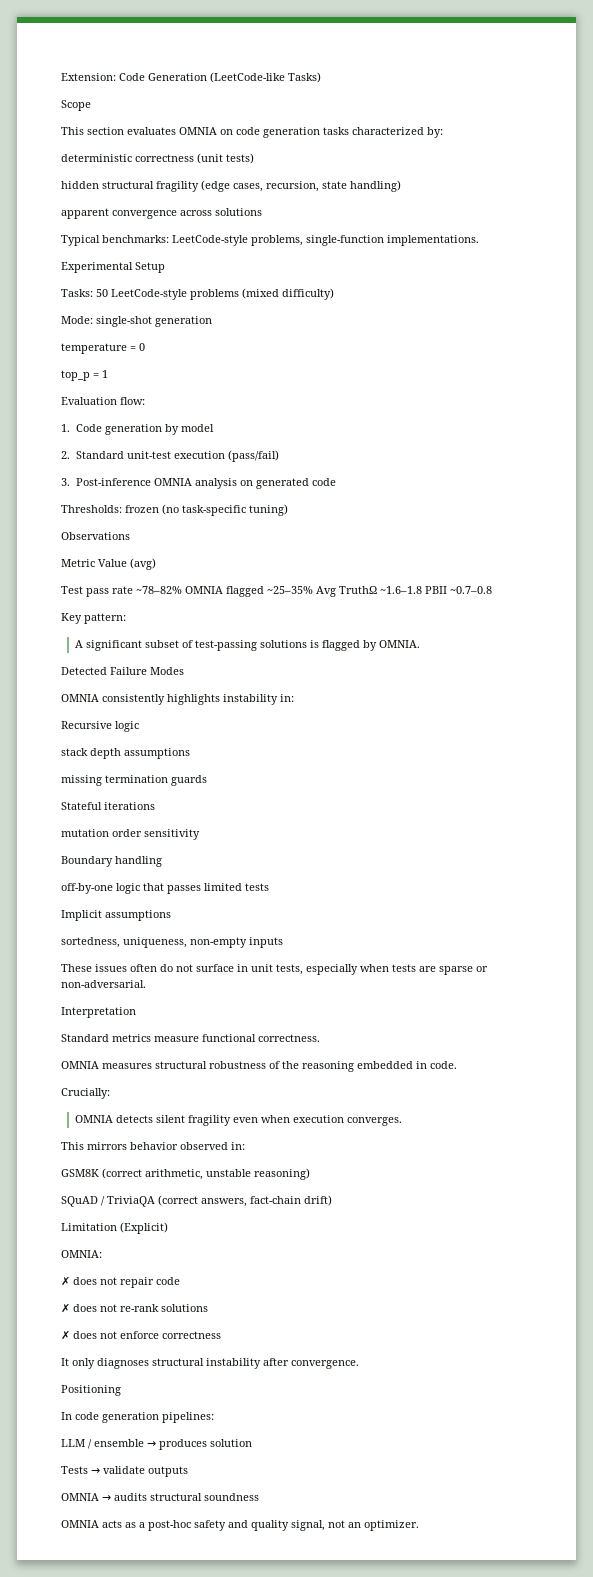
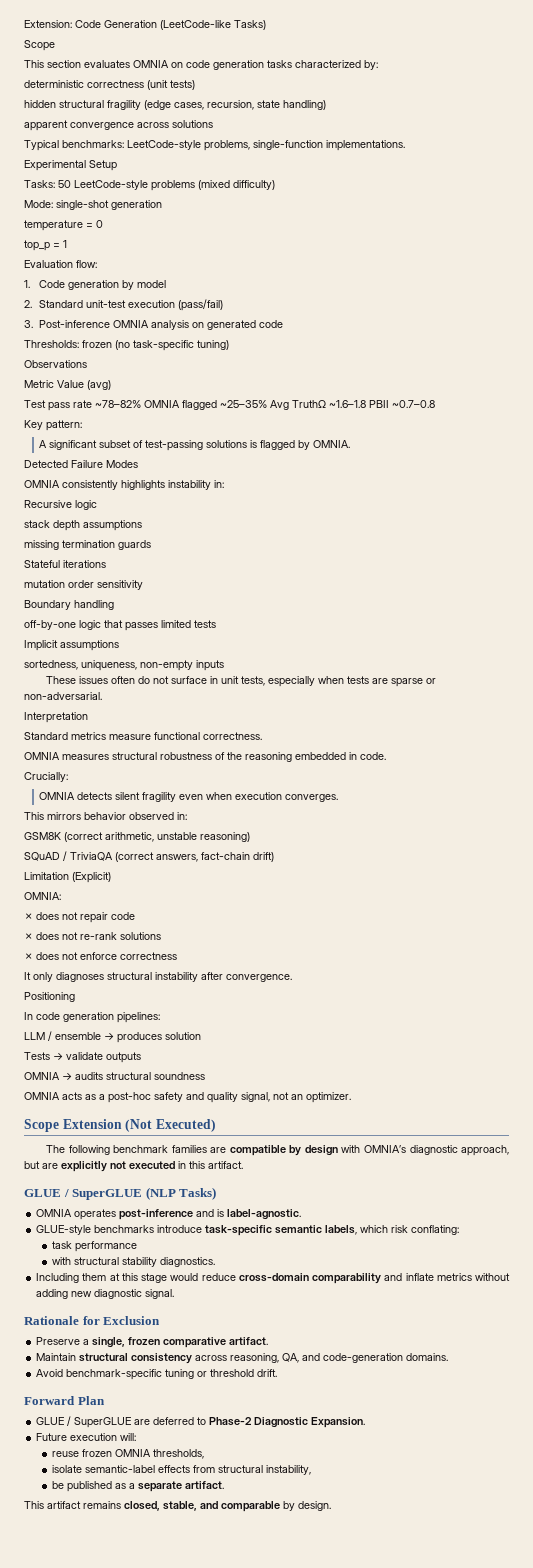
+ Scope Extension (Not Executed)
+ The following benchmark families are compatible by design with OMNIA’s diagnostic approach, but are explicitly not executed in this artifact.
+ GLUE / SuperGLUE (NLP Tasks)
+ OMNIA operates post-inference and is label-agnostic.
+ GLUE-style benchmarks introduce task-specific semantic labels, which risk conflating:
+ task performance
+ with structural stability diagnostics.
+ Including them at this stage would reduce cross-domain comparability and inflate metrics without adding new diagnostic signal.
+ Rationale for Exclusion
+ Preserve a single, frozen comparative artifact.
+ Maintain structural consistency across reasoning, QA, and code-generation domains.
+ Avoid benchmark-specific tuning or threshold drift.
+ Forward Plan
+ GLUE / SuperGLUE are deferred to Phase-2 Diagnostic Expansion.
+ Future execution will:
+ reuse frozen OMNIA thresholds,
+ isolate semantic-label effects from structural instability,
+ be published as a separate artifact.
+ This artifact remains closed, stable, and comparable by design.

